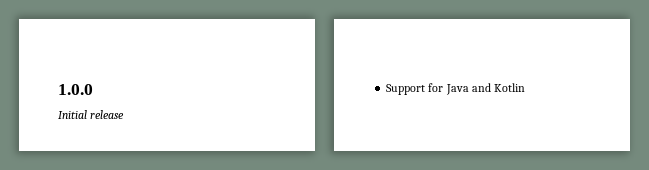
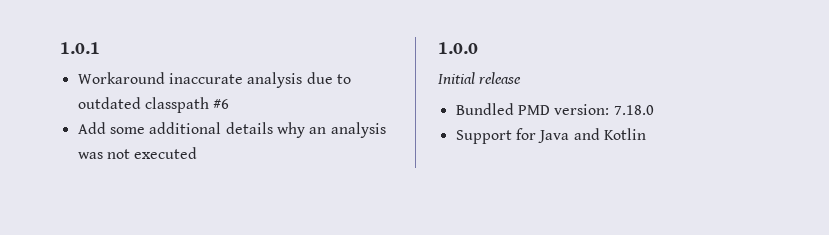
+ 1.0.1
+ Workaround inaccurate analysis due to outdated classpath #6
+ Add some additional details why an analysis was not executed
+ Bundled PMD version: 7.18.0

